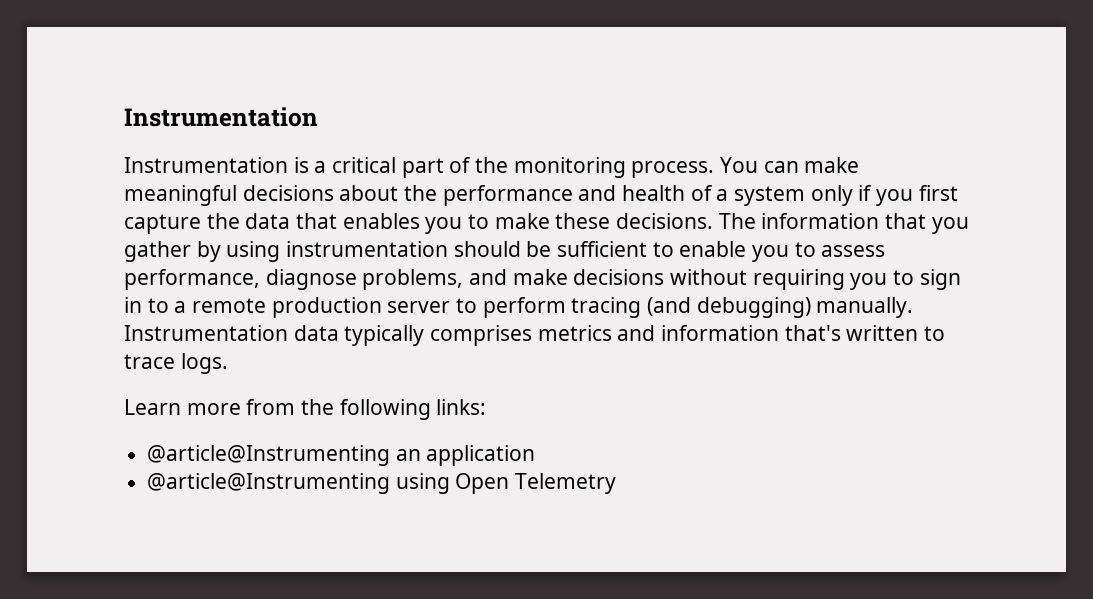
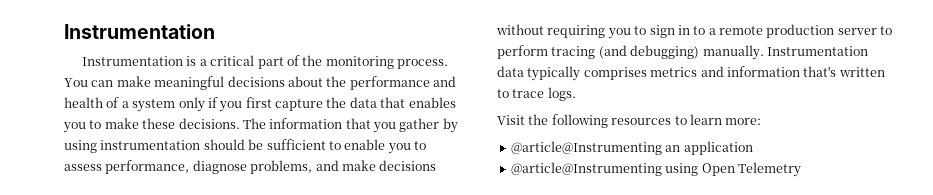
- Learn more from the following links:
+ Visit the following resources to learn more:

